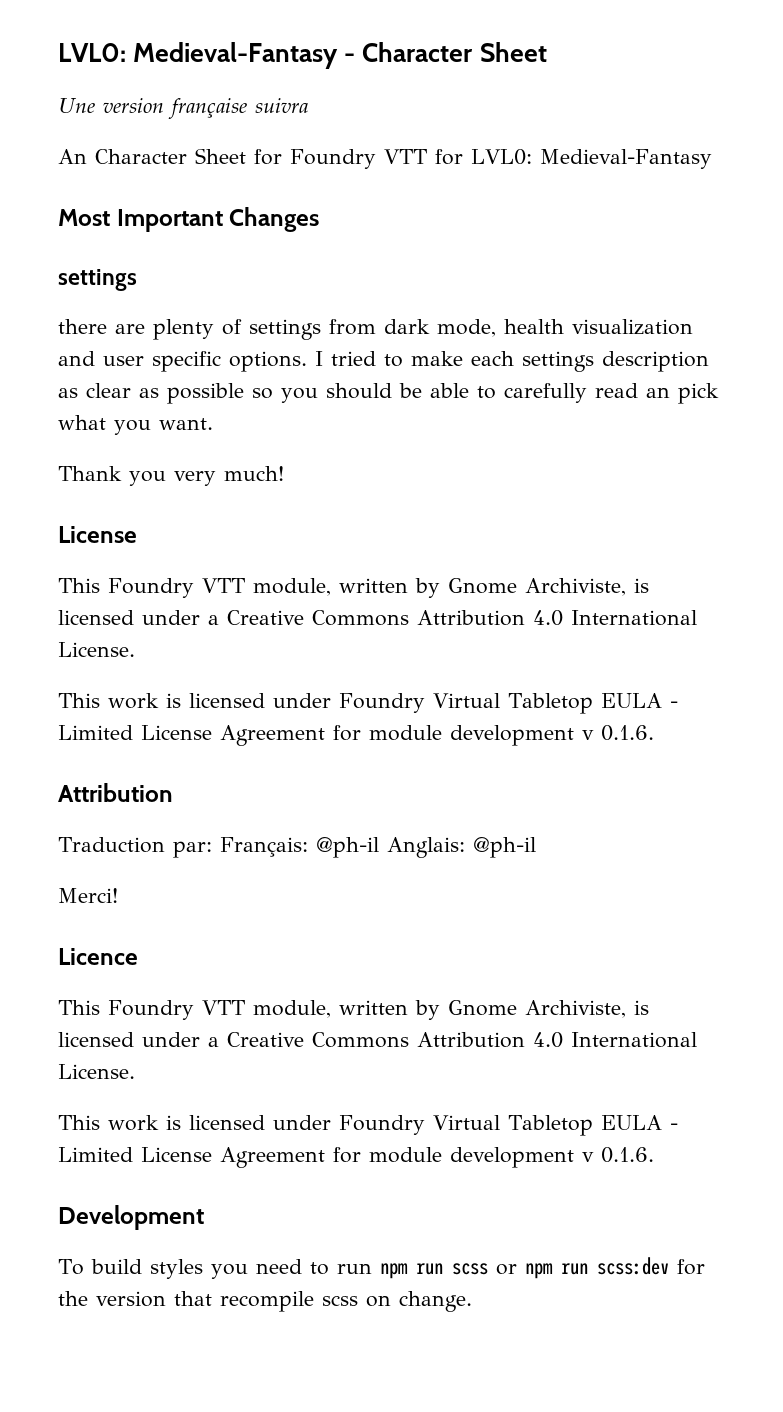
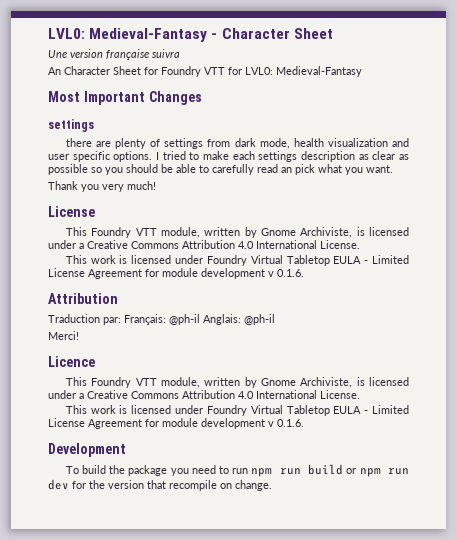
- To build styles you need to run npm run scss or npm run scss:dev for the version that recompile scss on change.
+ To build the package you need to run npm run build or npm run dev for the version that recompile on change.

